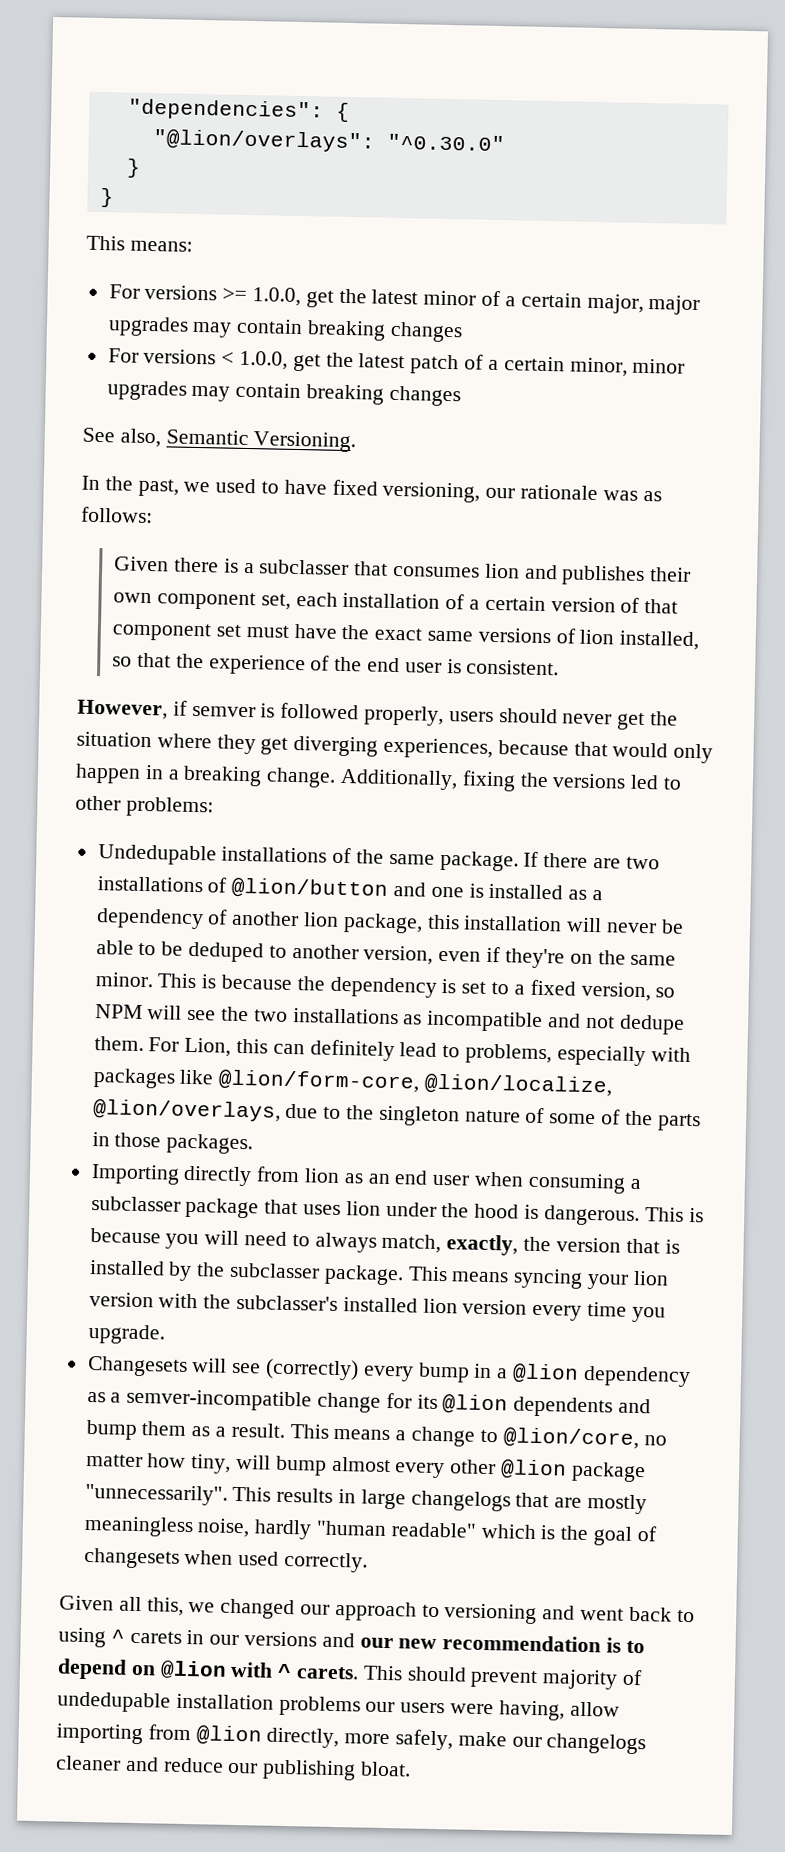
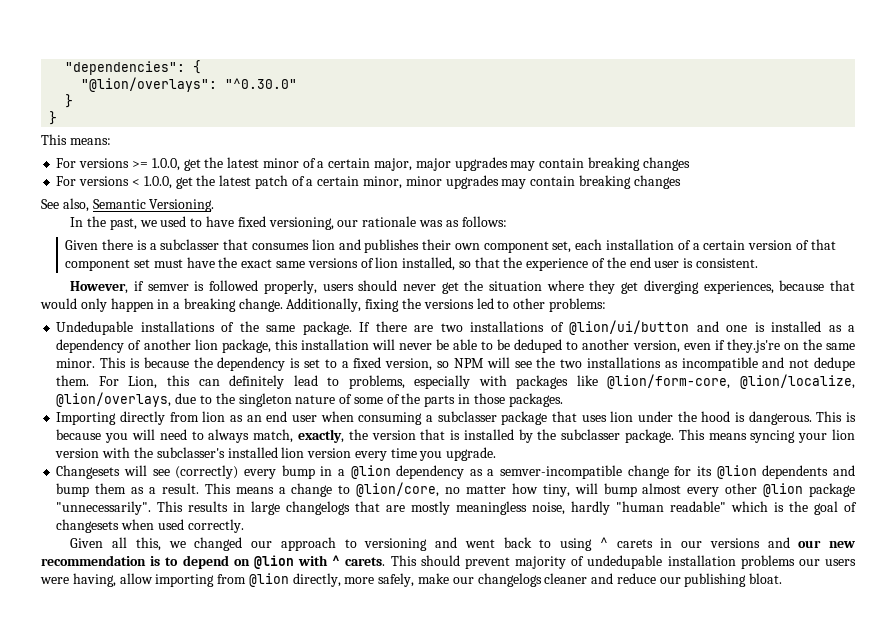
- If there are two installations of @lion/button and one is installed as a dependency of another lion package, this installation will never be able to be deduped to another version, even if they're on the same minor.
+ If there are two installations of @lion/ui/button and one is installed as a dependency of another lion package, this installation will never be able to be deduped to another version, even if they.js're on the same minor.

